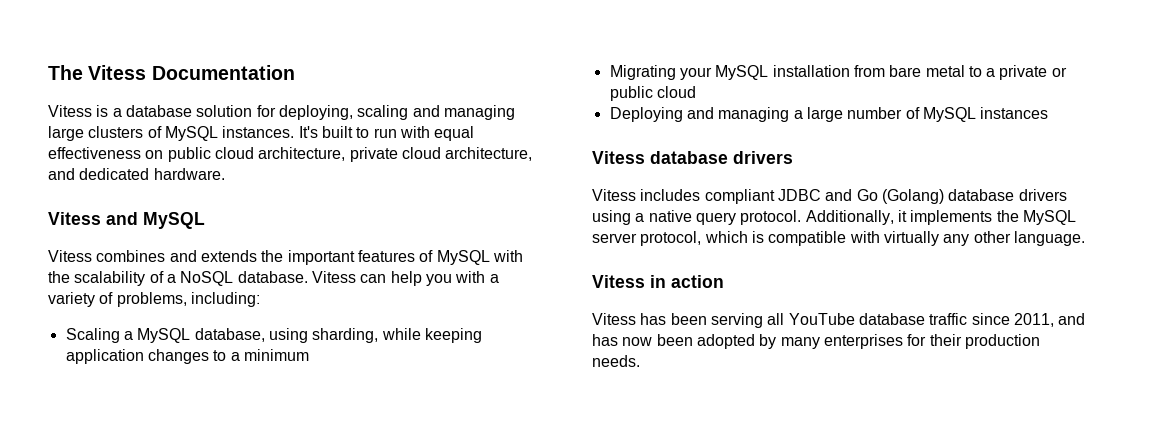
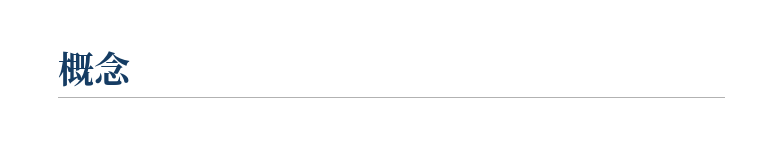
- The Vitess Documentation
- Vitess is a database solution for deploying, scaling and managing large clusters of MySQL instances. It's built to run with equal effectiveness on public cloud architecture, private cloud architecture, and dedicated hardware.
- Vitess and MySQL
- Vitess combines and extends the important features of MySQL with the scalability of a NoSQL database. Vitess can help you with a variety of problems, including:
- Scaling a MySQL database, using sharding, while keeping application changes to a minimum
- Migrating your MySQL installation from bare metal to a private or public cloud
- Deploying and managing a large number of MySQL instances
- Vitess database drivers
- Vitess includes compliant JDBC and Go (Golang) database drivers using a native query protocol. Additionally, it implements the MySQL server protocol, which is compatible with virtually any other language.
- Vitess in action
- Vitess has been serving all YouTube database traffic since 2011, and has now been adopted by many enterprises for their production needs.
+ 概念

